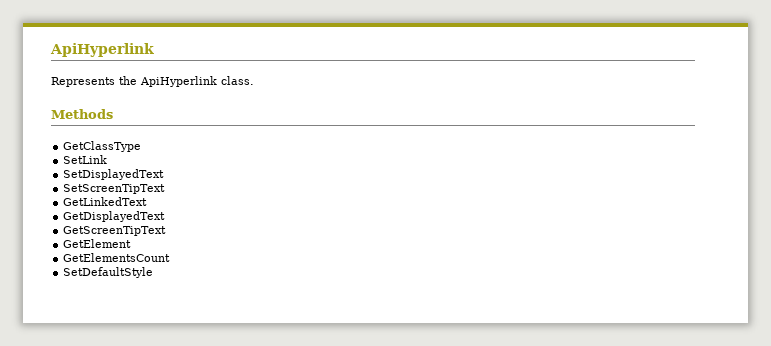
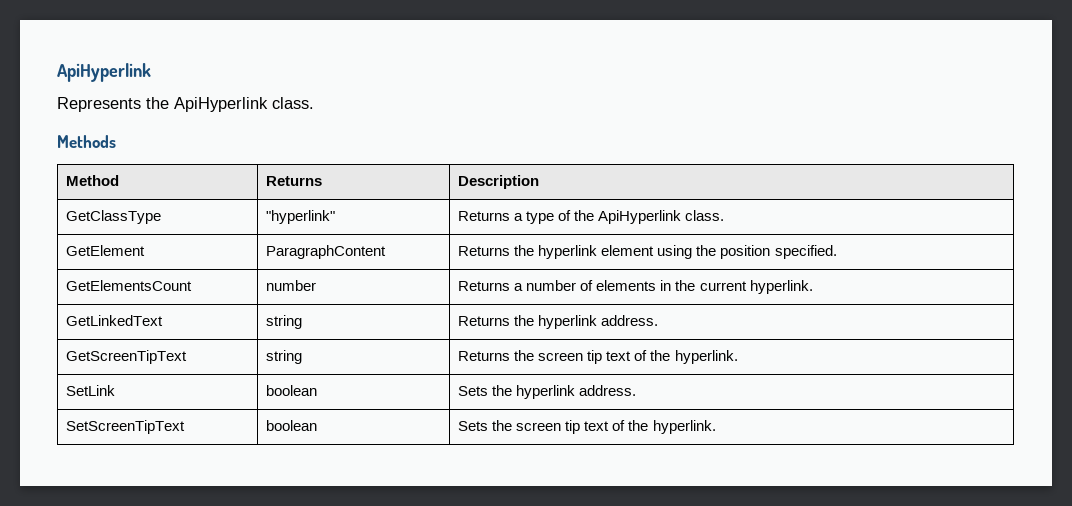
- GetClassType
- SetLink
- SetDisplayedText
- SetScreenTipText
- GetLinkedText
- GetDisplayedText
- GetScreenTipText
- GetElement
- GetElementsCount
- SetDefaultStyle
+ Method | Returns | Description
+ GetClassType | "hyperlink" | Returns a type of the ApiHyperlink class.
+ GetElement | ParagraphContent | Returns the hyperlink element using the position specified.
+ GetElementsCount | number | Returns a number of elements in the current hyperlink.
+ GetLinkedText | string | Returns the hyperlink address.
+ GetScreenTipText | string | Returns the screen tip text of the hyperlink.
+ SetLink | boolean | Sets the hyperlink address.
+ SetScreenTipText | boolean | Sets the screen tip text of the hyperlink.

